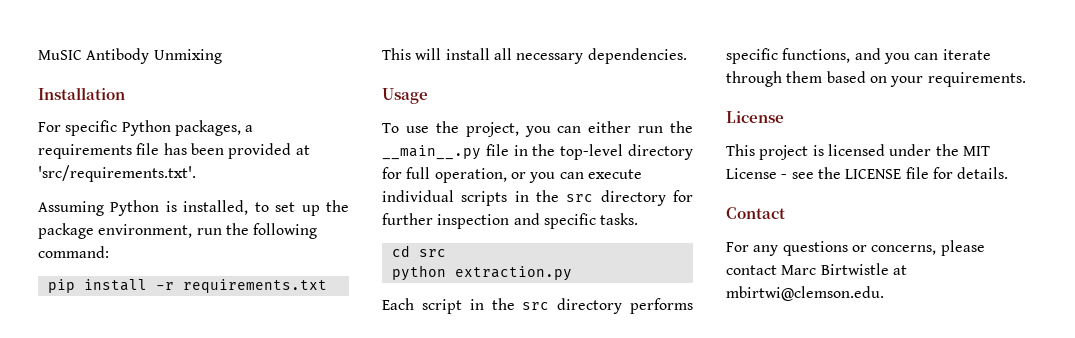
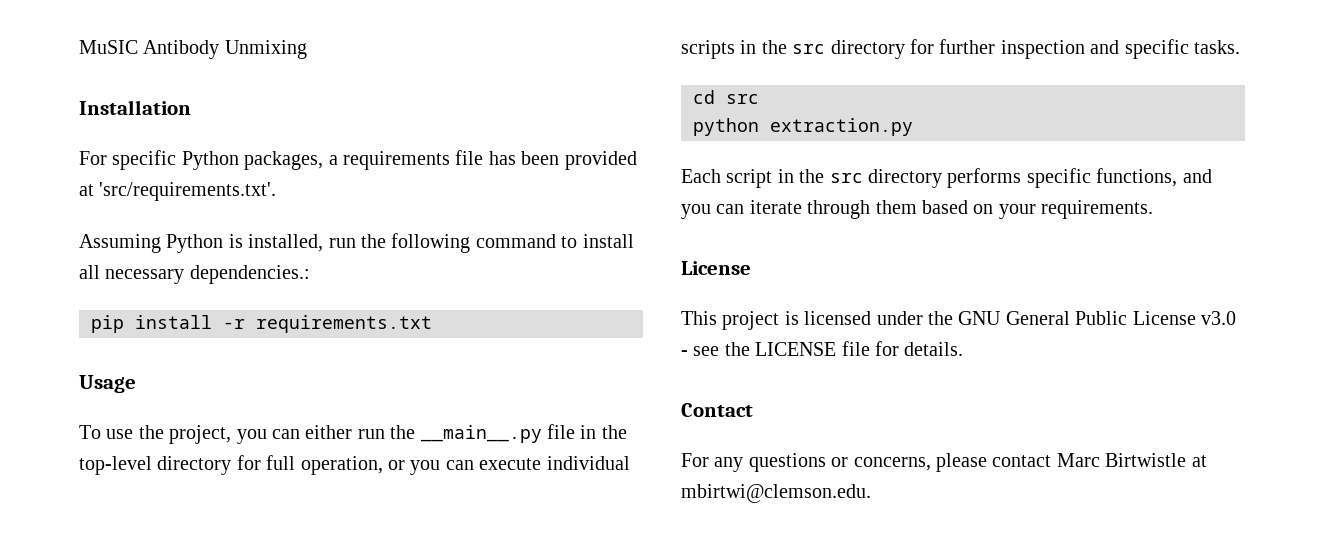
- Assuming Python is installed, to set up the package environment, run the following command:
+ Assuming Python is installed, run the following command to install all necessary dependencies.:
  pip install -r requirements.txt
- This will install all necessary dependencies.
- This project is licensed under the MIT License - see the LICENSE file for details.
+ This project is licensed under the GNU General Public License v3.0 - see the LICENSE file for details.

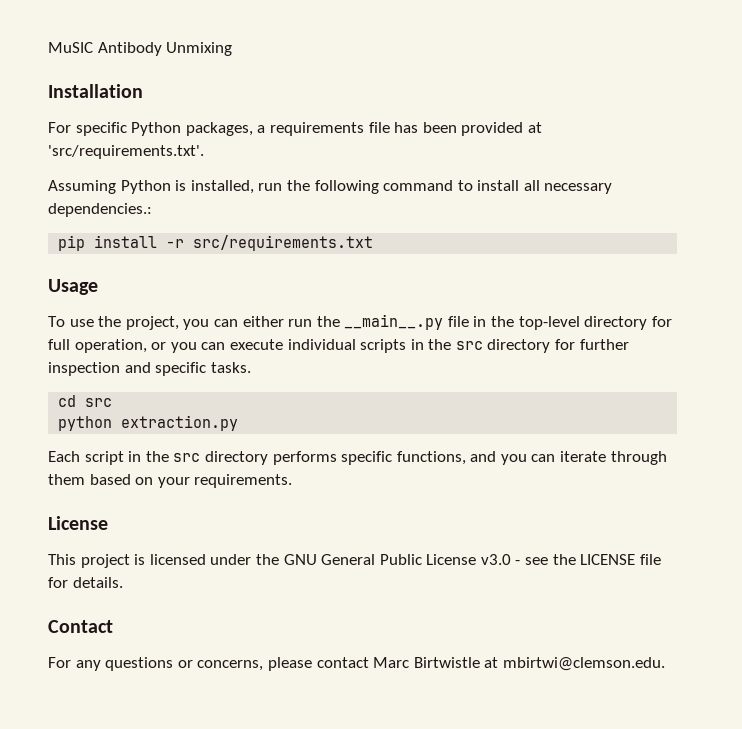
- pip install -r requirements.txt
+ pip install -r src/requirements.txt

